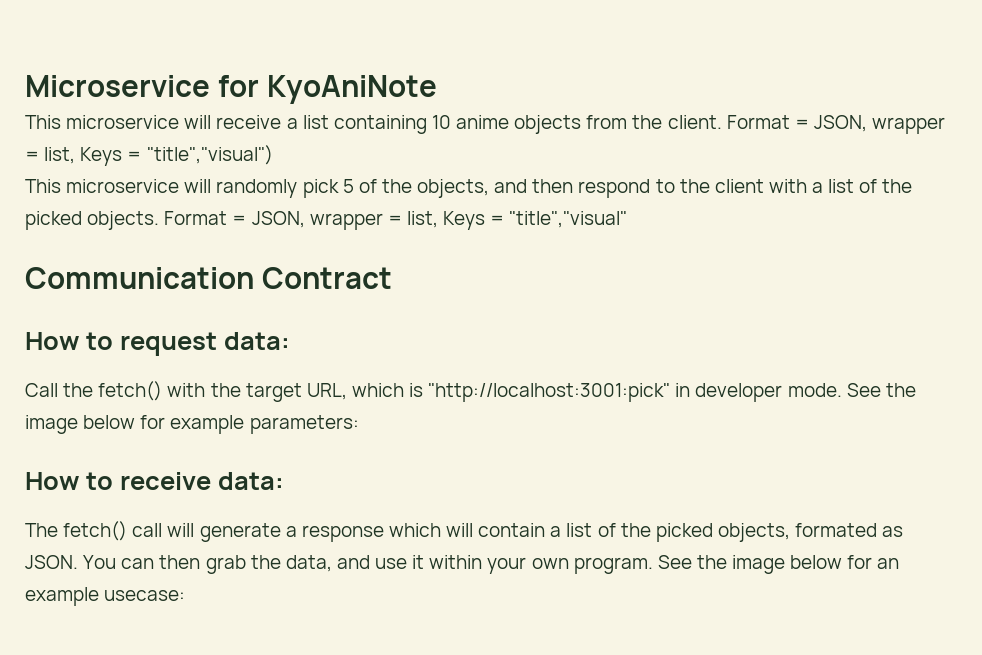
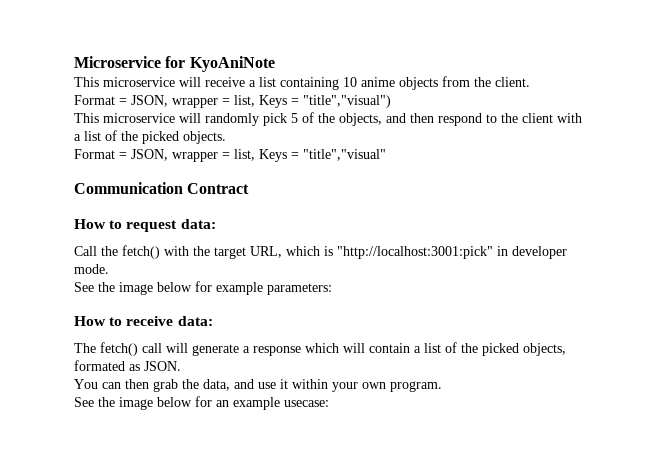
- This microservice will receive a list containing 10 anime objects from the client. Format = JSON, wrapper = list, Keys = "title","visual")
+ This microservice will receive a list containing 10 anime objects from the client.
+ Format = JSON, wrapper = list, Keys = "title","visual")
- This microservice will randomly pick 5 of the objects, and then respond to the client with a list of the picked objects. Format = JSON, wrapper = list, Keys = "title","visual"
+ This microservice will randomly pick 5 of the objects, and then respond to the client with a list of the picked objects.
+ Format = JSON, wrapper = list, Keys = "title","visual"
- Call the fetch() with the target URL, which is "http://localhost:3001:pick" in developer mode. See the image below for example parameters:
+ Call the fetch() with the target URL, which is "http://localhost:3001:pick" in developer mode.
+ See the image below for example parameters:
- The fetch() call will generate a response which will contain a list of the picked objects, formated as JSON. You can then grab the data, and use it within your own program. See the image below for an example usecase:
+ The fetch() call will generate a response which will contain a list of the picked objects, formated as JSON.
+ You can then grab the data, and use it within your own program.
+ See the image below for an example usecase:

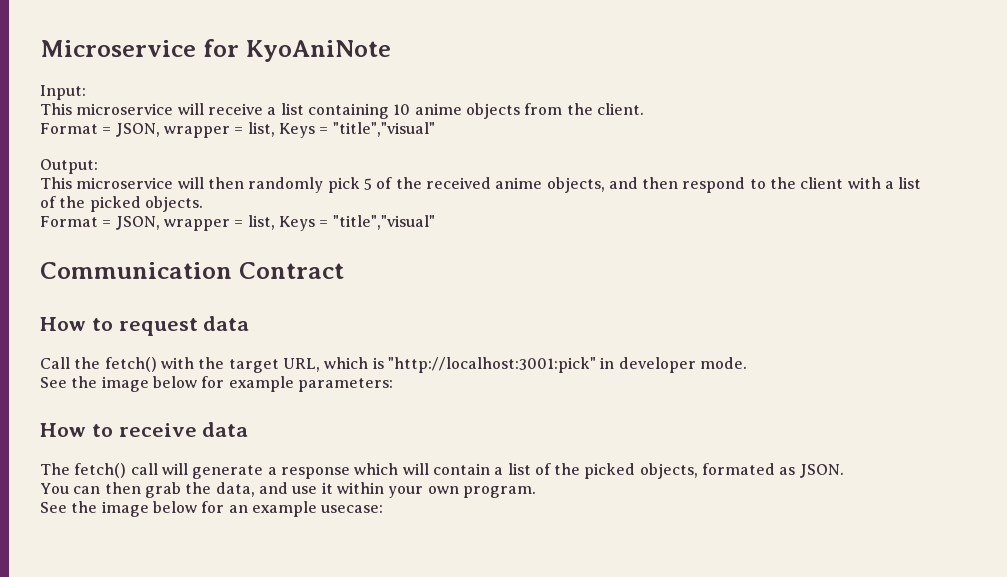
+ Input:
  This microservice will receive a list containing 10 anime objects from the client.
- Format = JSON, wrapper = list, Keys = "title","visual")
- This microservice will randomly pick 5 of the objects, and then respond to the client with a list of the picked objects.
+ Format = JSON, wrapper = list, Keys = "title","visual"
+ Output:
+ This microservice will then randomly pick 5 of the received anime objects, and then respond to the client with a list of the picked objects.
- How to request data:
+ How to request data
- How to receive data:
+ How to receive data

